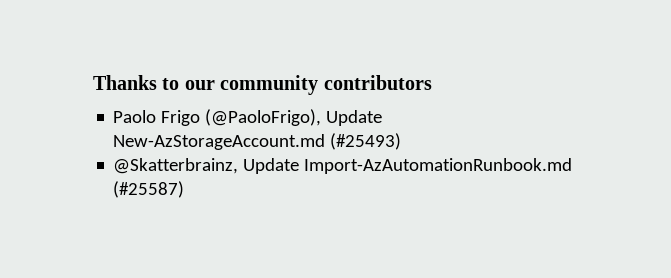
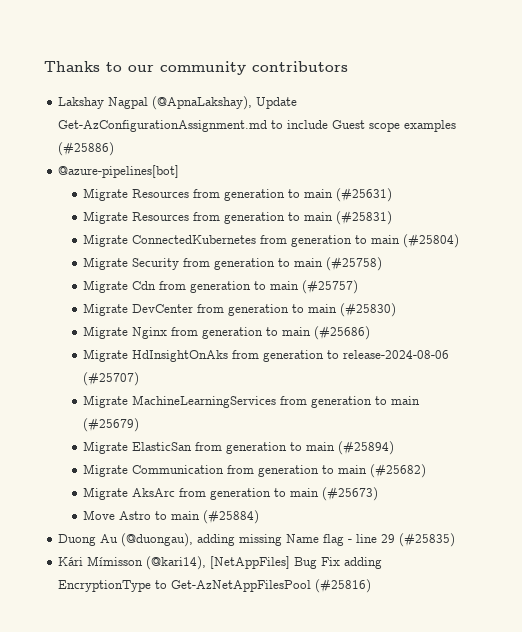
- Paolo Frigo (@PaoloFrigo), Update New-AzStorageAccount.md (#25493)
- @Skatterbrainz, Update Import-AzAutomationRunbook.md (#25587)
+ Lakshay Nagpal (@ApnaLakshay), Update Get-AzConfigurationAssignment.md to include Guest scope examples (#25886)
+ @azure-pipelines[bot]
+ Migrate Resources from generation to main (#25631)
+ Migrate Resources from generation to main (#25831)
+ Migrate ConnectedKubernetes from generation to main (#25804)
+ Migrate Security from generation to main (#25758)
+ Migrate Cdn from generation to main (#25757)
+ Migrate DevCenter from generation to main (#25830)
+ Migrate Nginx from generation to main (#25686)
+ Migrate HdInsightOnAks from generation to release-2024-08-06 (#25707)
+ Migrate MachineLearningServices from generation to main (#25679)
+ Migrate ElasticSan from generation to main (#25894)
+ Migrate Communication from generation to main (#25682)
+ Migrate AksArc from generation to main (#25673)
+ Move Astro to main (#25884)
+ Duong Au (@duongau), adding missing Name flag - line 29 (#25835)
+ Kári Mímisson (@kari14), [NetAppFiles] Bug Fix adding EncryptionType to Get-AzNetAppFilesPool (#25816)

